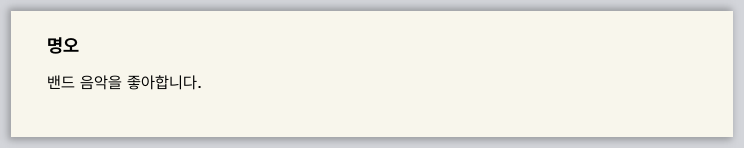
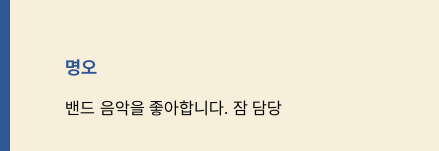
+ 잠 담당

